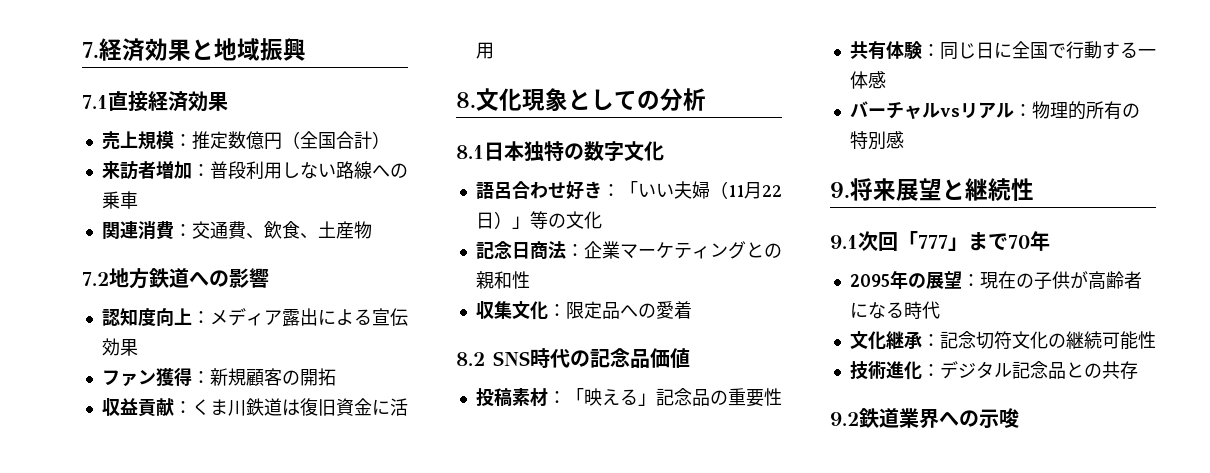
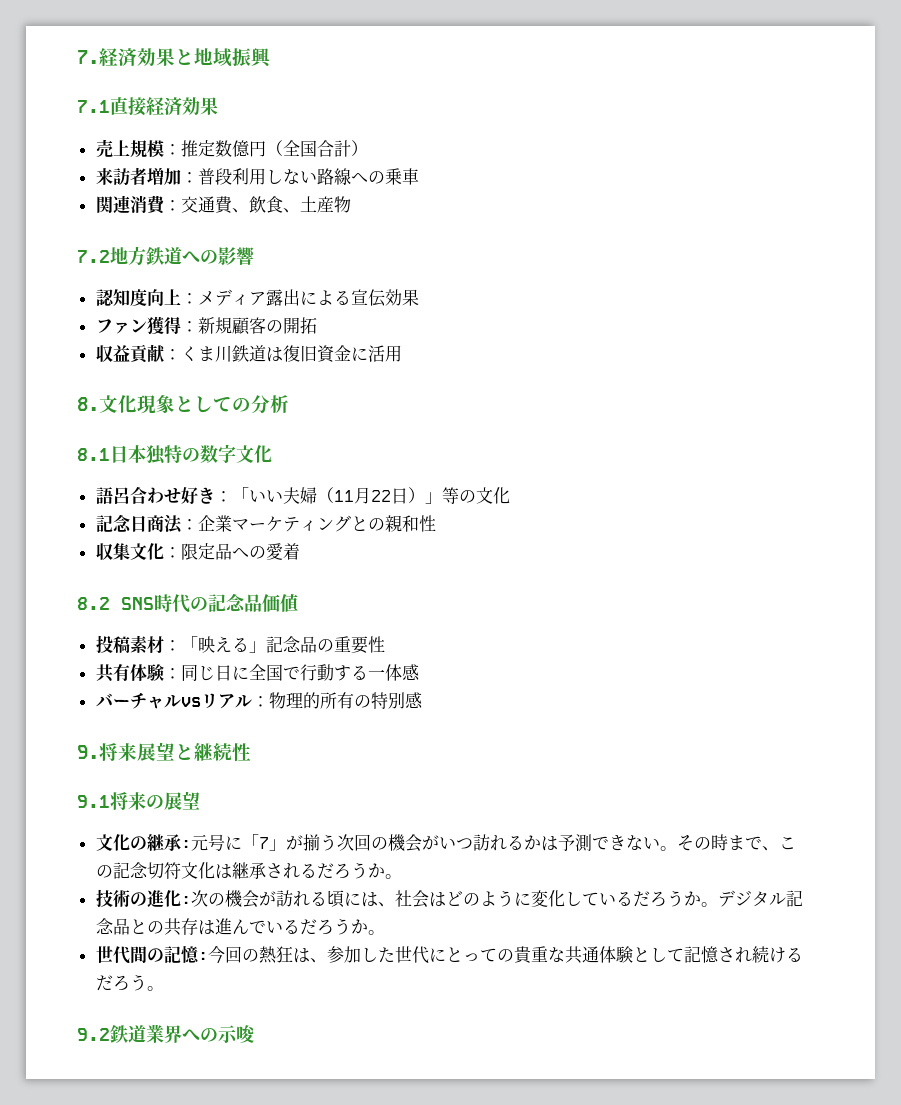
- 9.1次回「777」まで70年
- 2095年の展望：現在の子供が高齢者になる時代
- 文化継承：記念切符文化の継続可能性
- 技術進化：デジタル記念品との共存
+ 9.1将来の展望
+ 文化の継承:元号に「7」が揃う次回の機会がいつ訪れるかは予測できない。その時まで、この記念切符文化は継承されるだろうか。
+ 技術の進化:次の機会が訪れる頃には、社会はどのように変化しているだろうか。デジタル記念品との共存は進んでいるだろうか。
+ 世代間の記憶:今回の熱狂は、参加した世代にとっての貴重な共通体験として記憶され続けるだろう。

